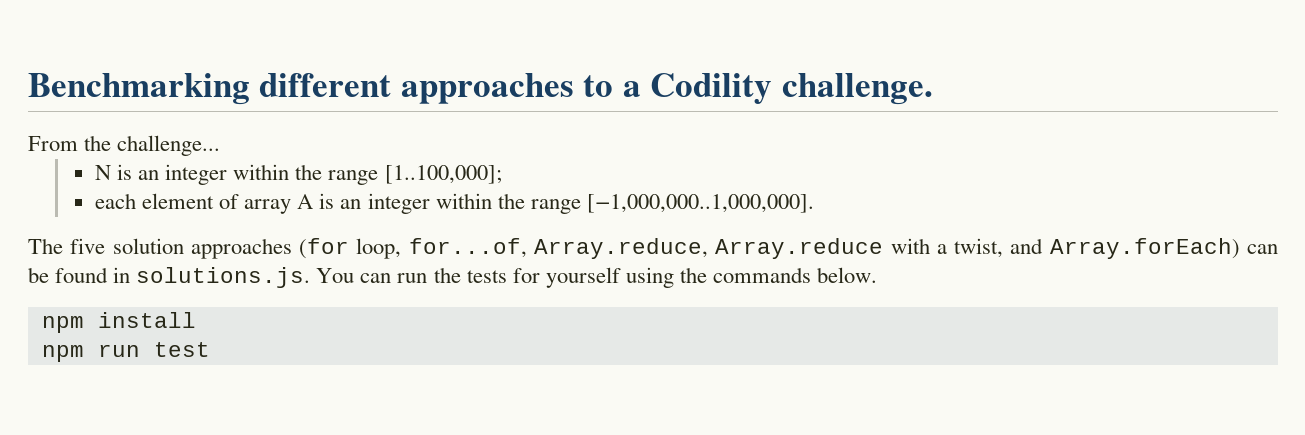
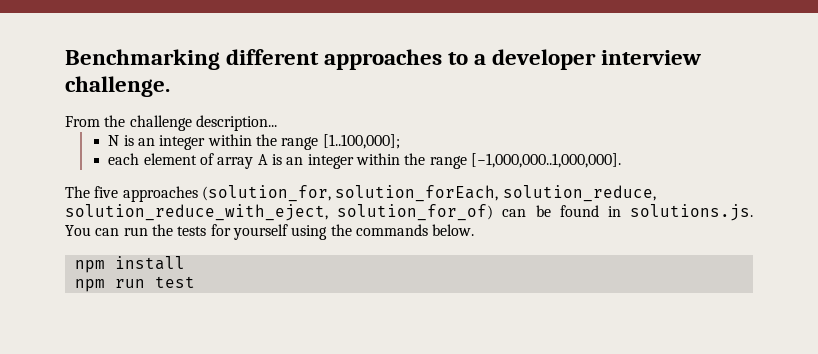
- Benchmarking different approaches to a Codility challenge.
+ Benchmarking different approaches to a developer interview challenge.
- From the challenge...
+ From the challenge description...
- The five solution approaches (for loop, for...of, Array.reduce, Array.reduce with a twist, and Array.forEach) can be found in solutions.js. You can run the tests for yourself using the commands below.
+ The five approaches (solution_for, solution_forEach, solution_reduce, solution_reduce_with_eject, solution_for_of) can be found in solutions.js. You can run the tests for yourself using the commands below.

